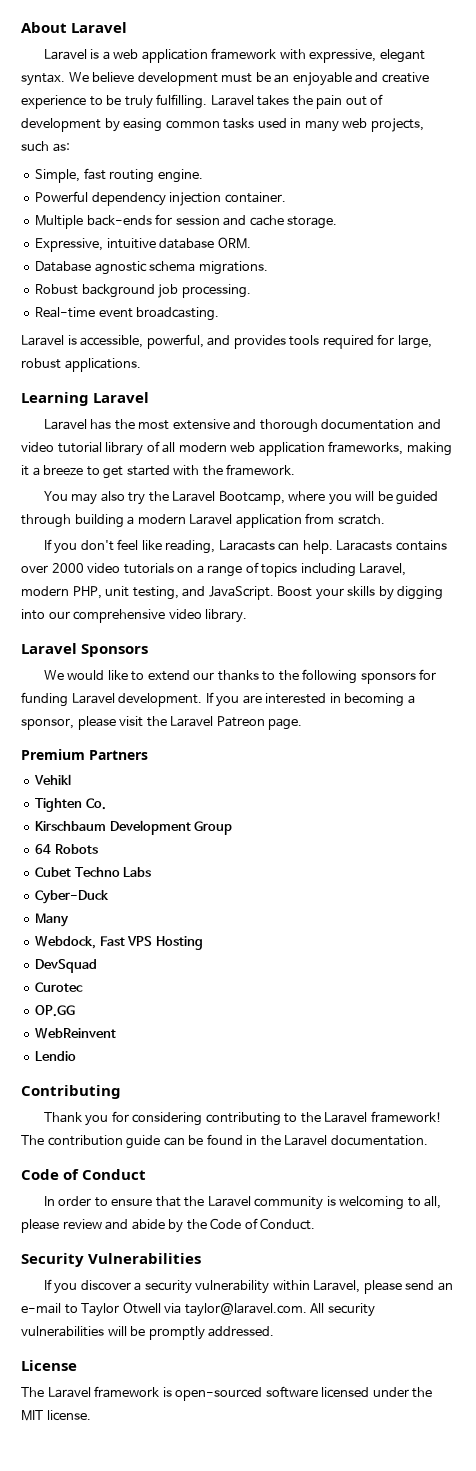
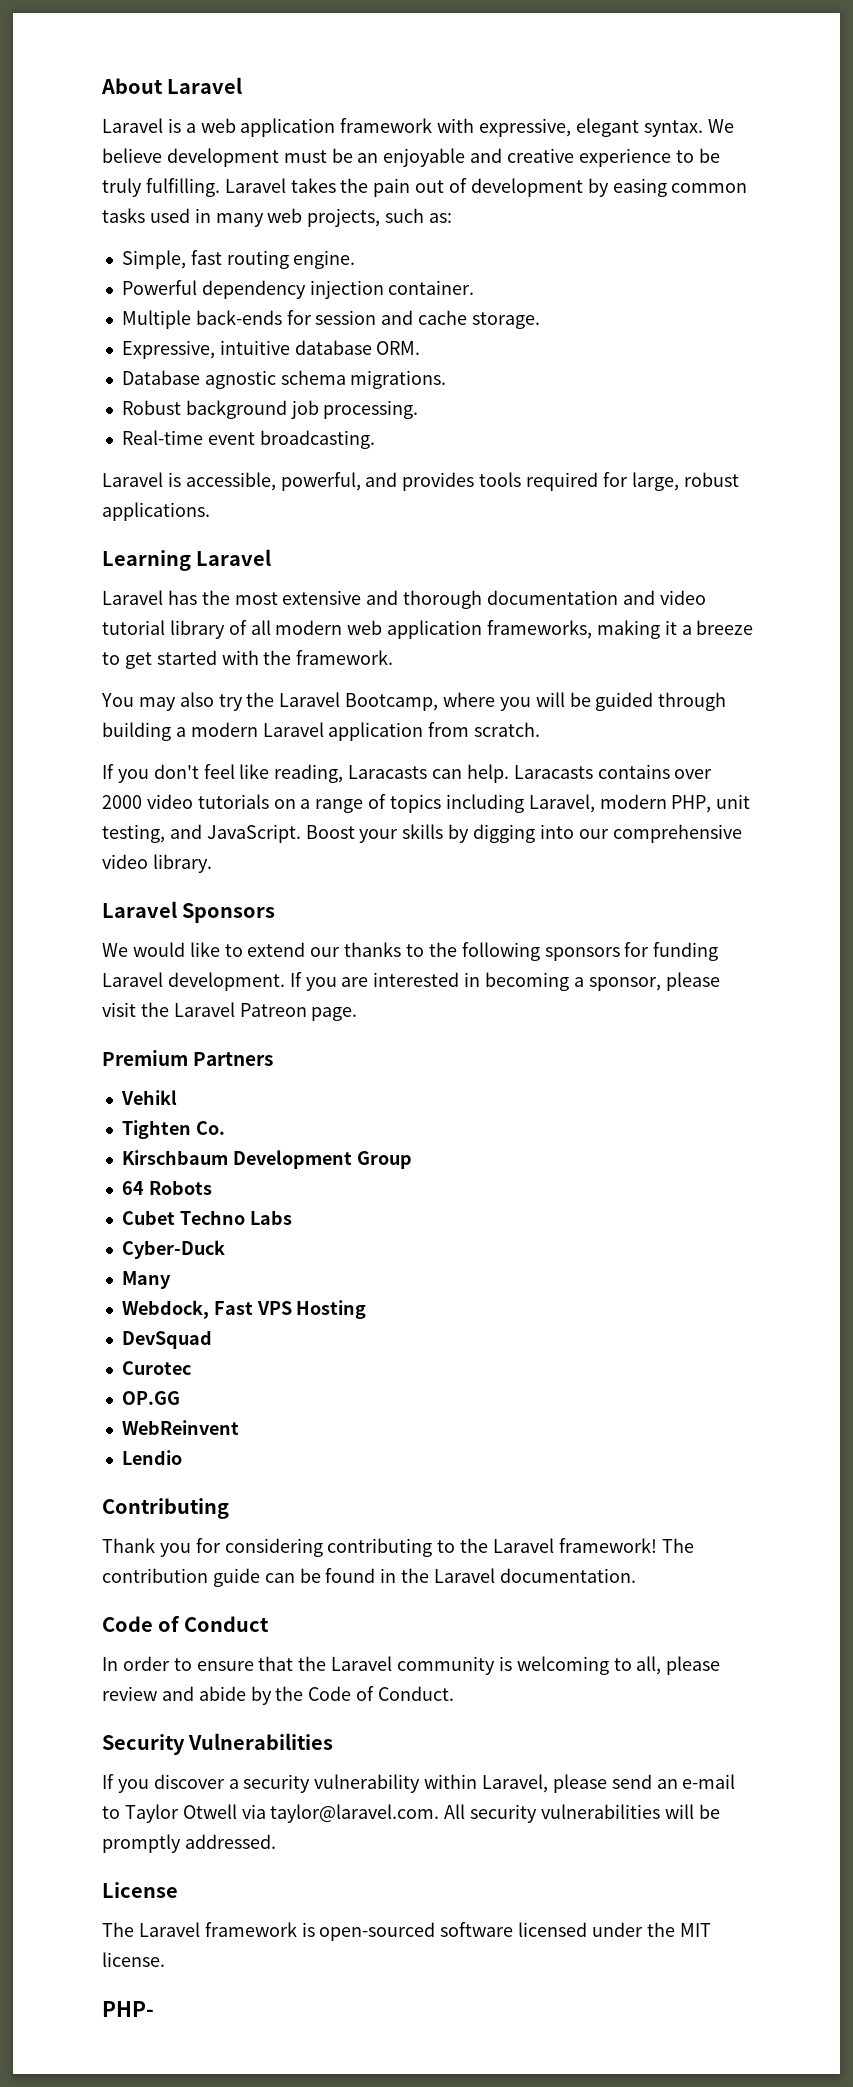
+ PHP-

